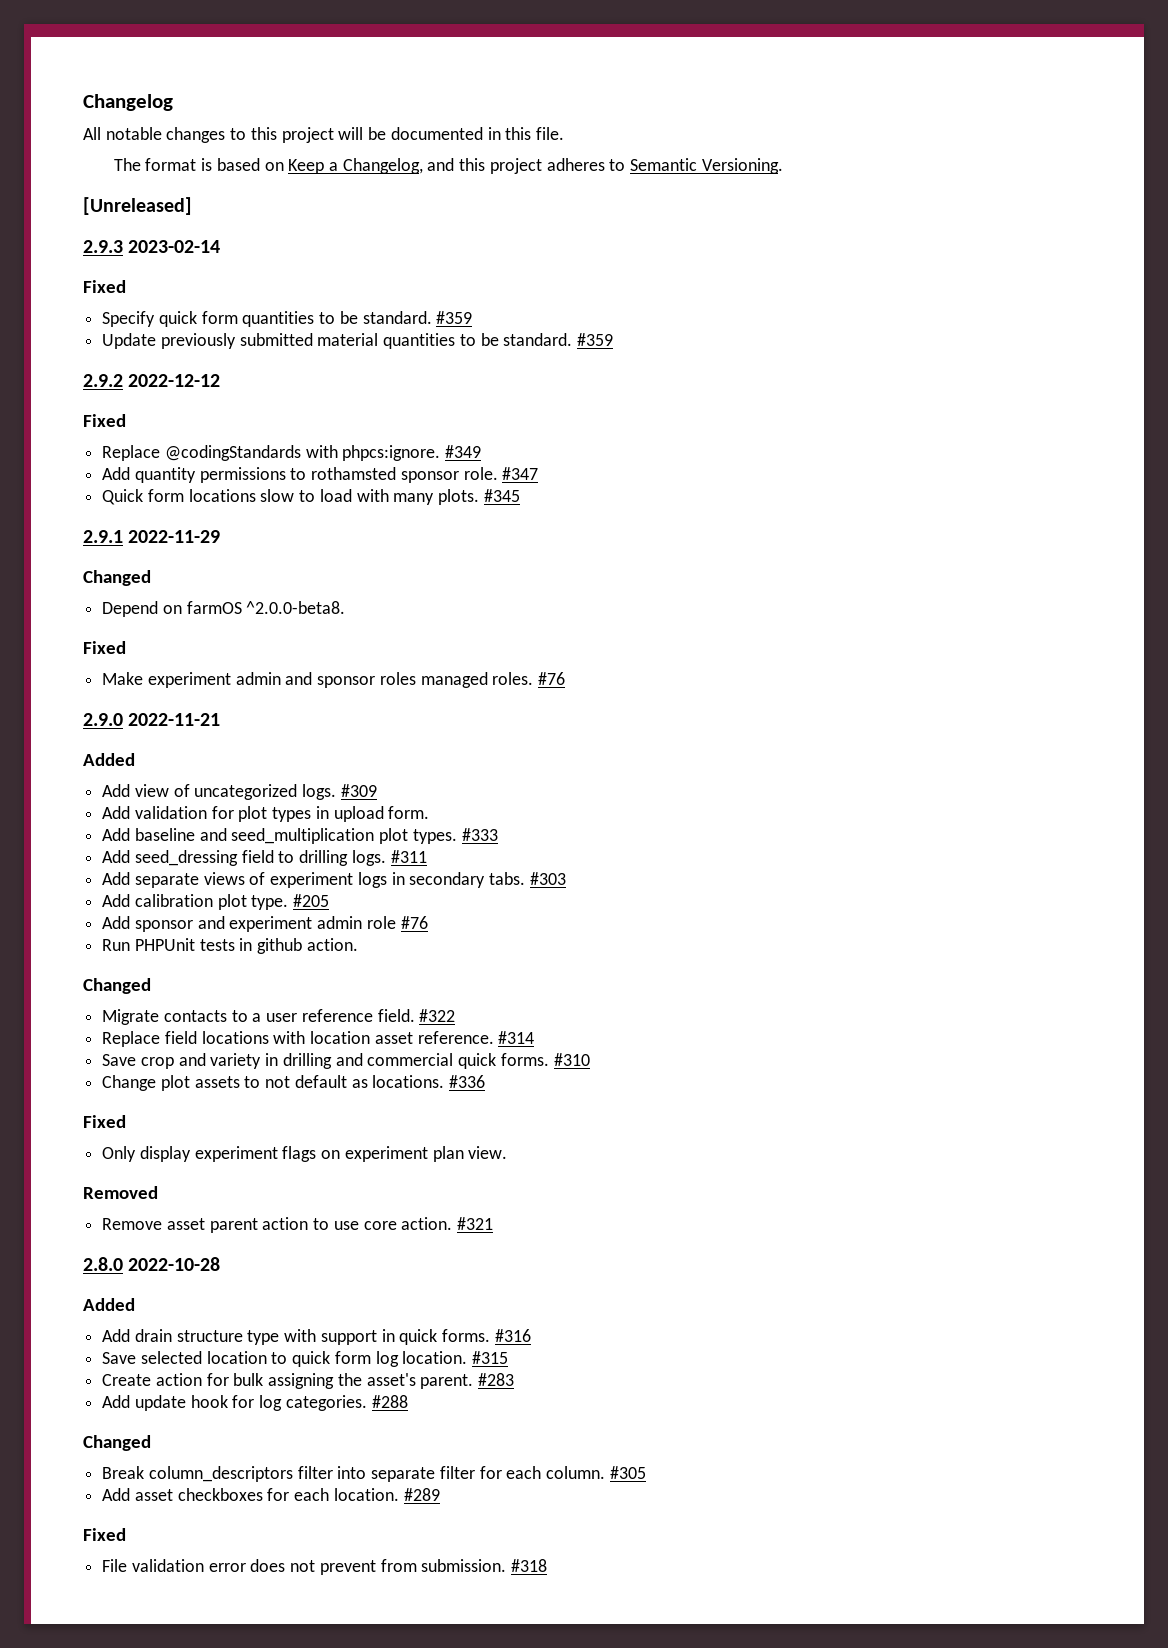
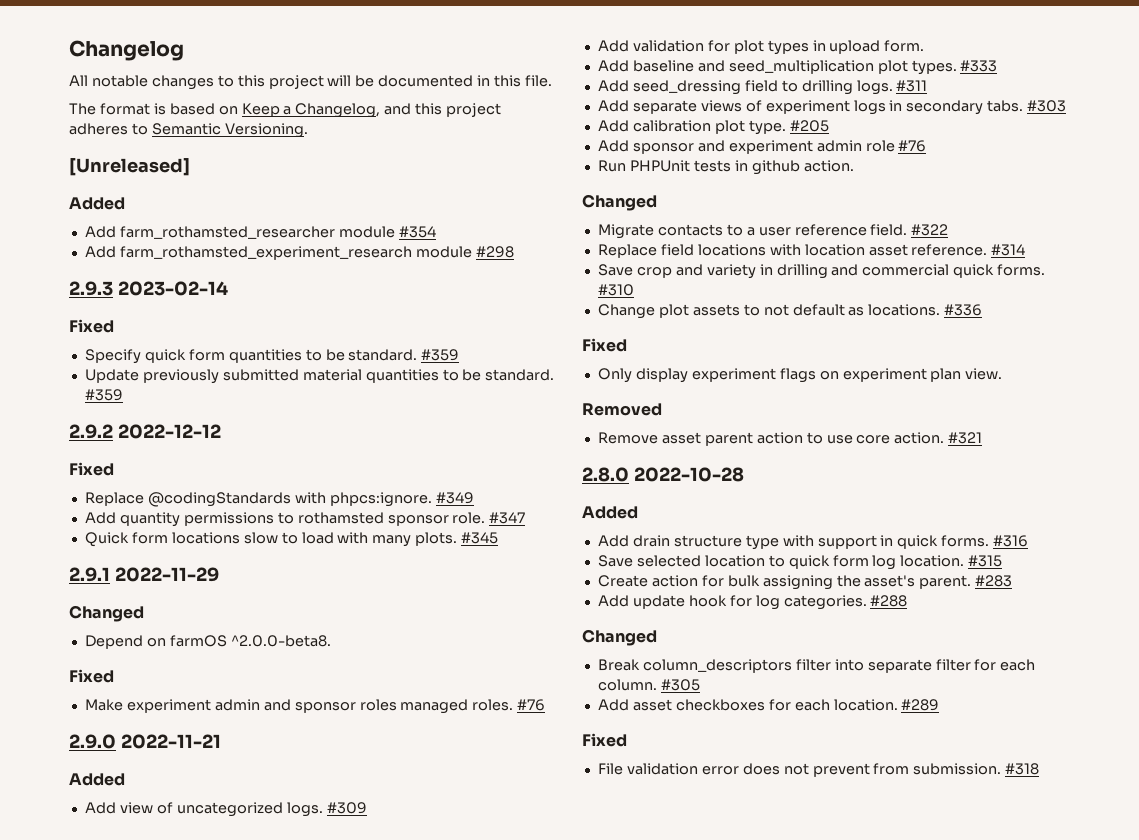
  [Unreleased]
+ Added
+ Add farm_rothamsted_researcher module #354
+ Add farm_rothamsted_experiment_research module #298

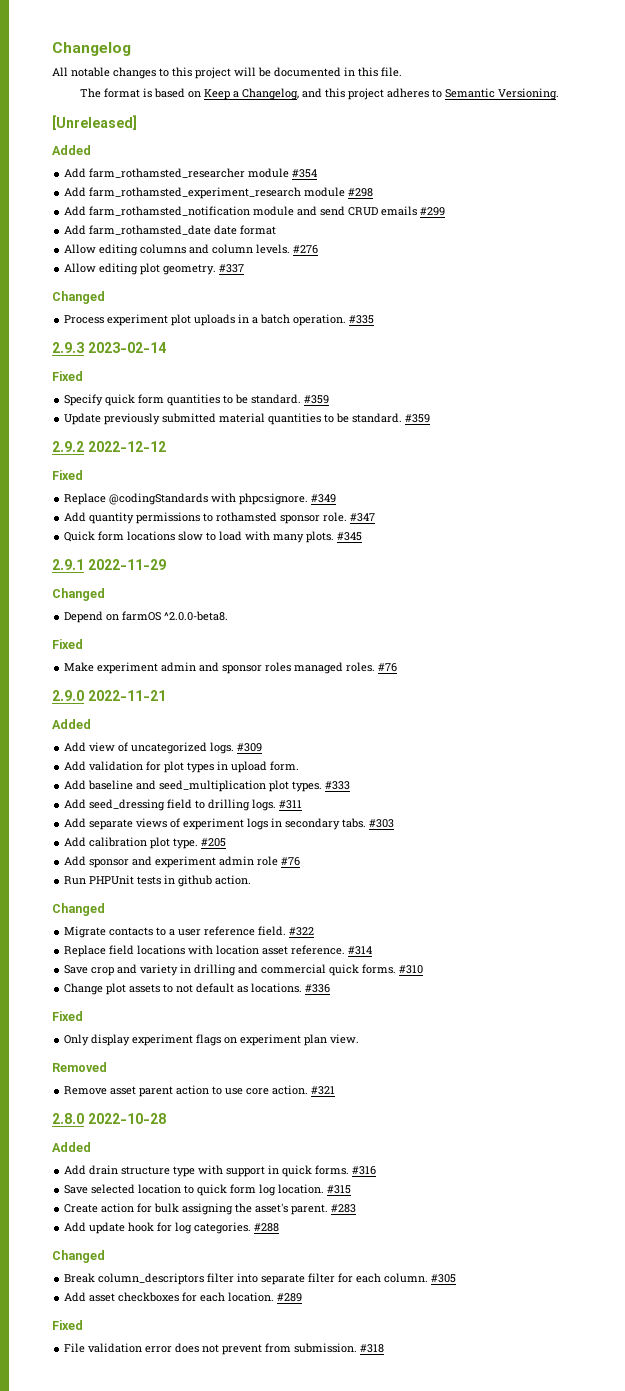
+ Add farm_rothamsted_notification module and send CRUD emails #299
+ Add farm_rothamsted_date date format
+ Allow editing columns and column levels. #276
+ Allow editing plot geometry. #337
+ Changed
+ Process experiment plot uploads in a batch operation. #335

